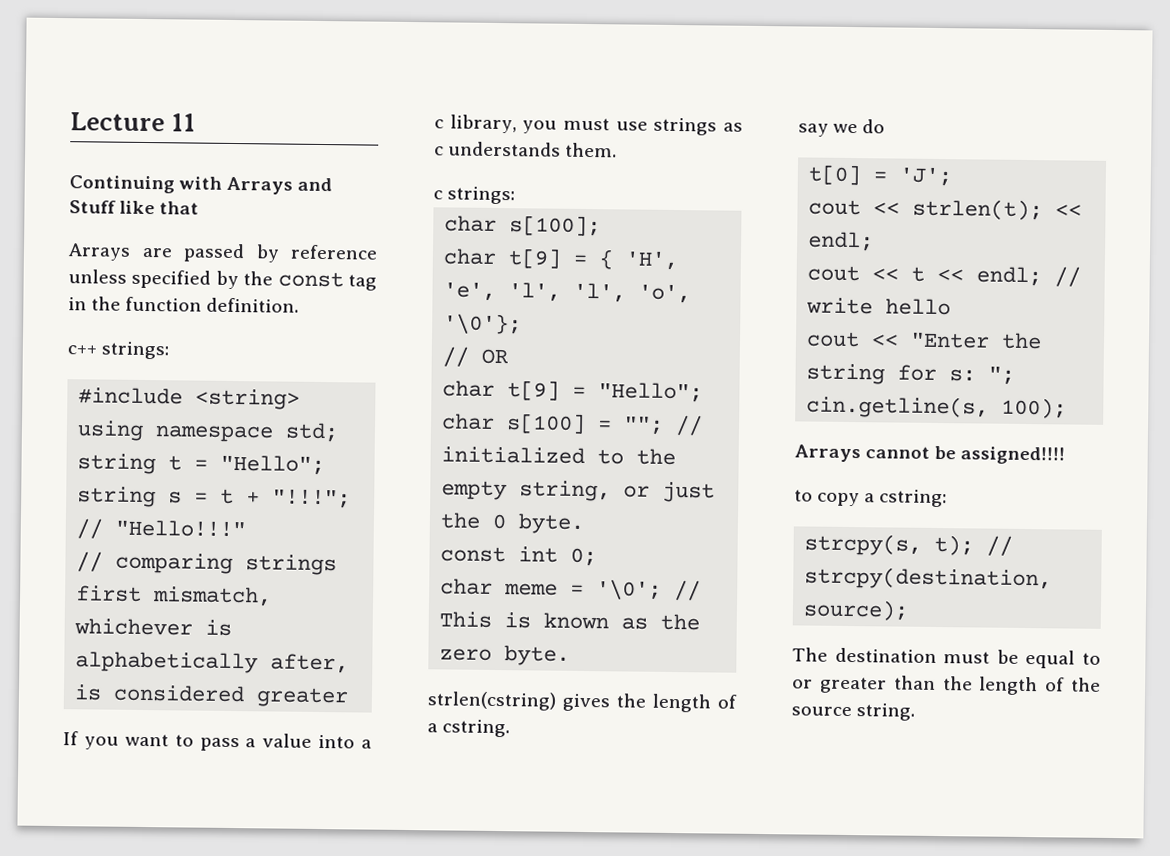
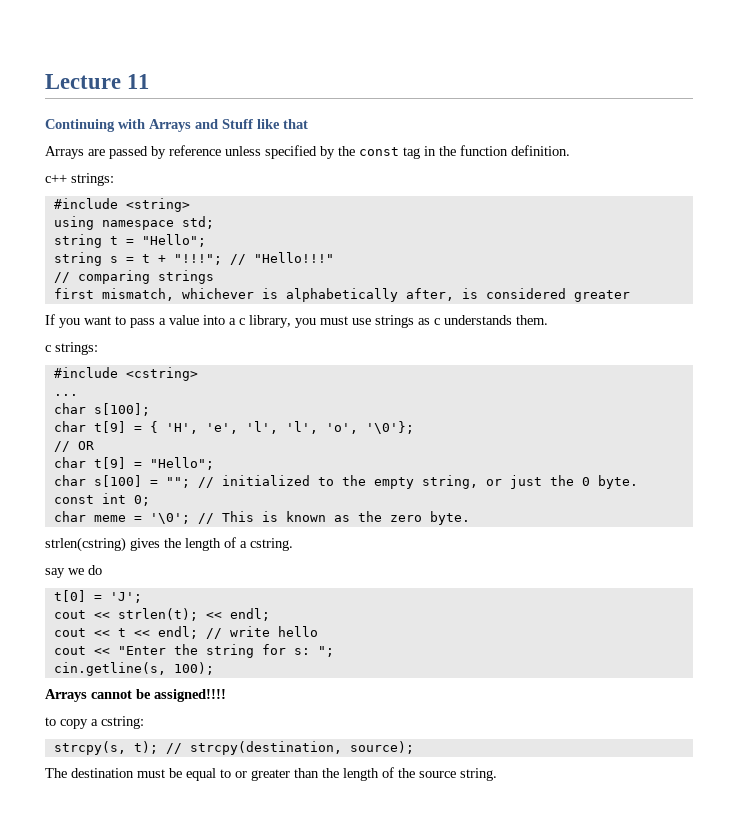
+ #include <cstring>
+ ...

